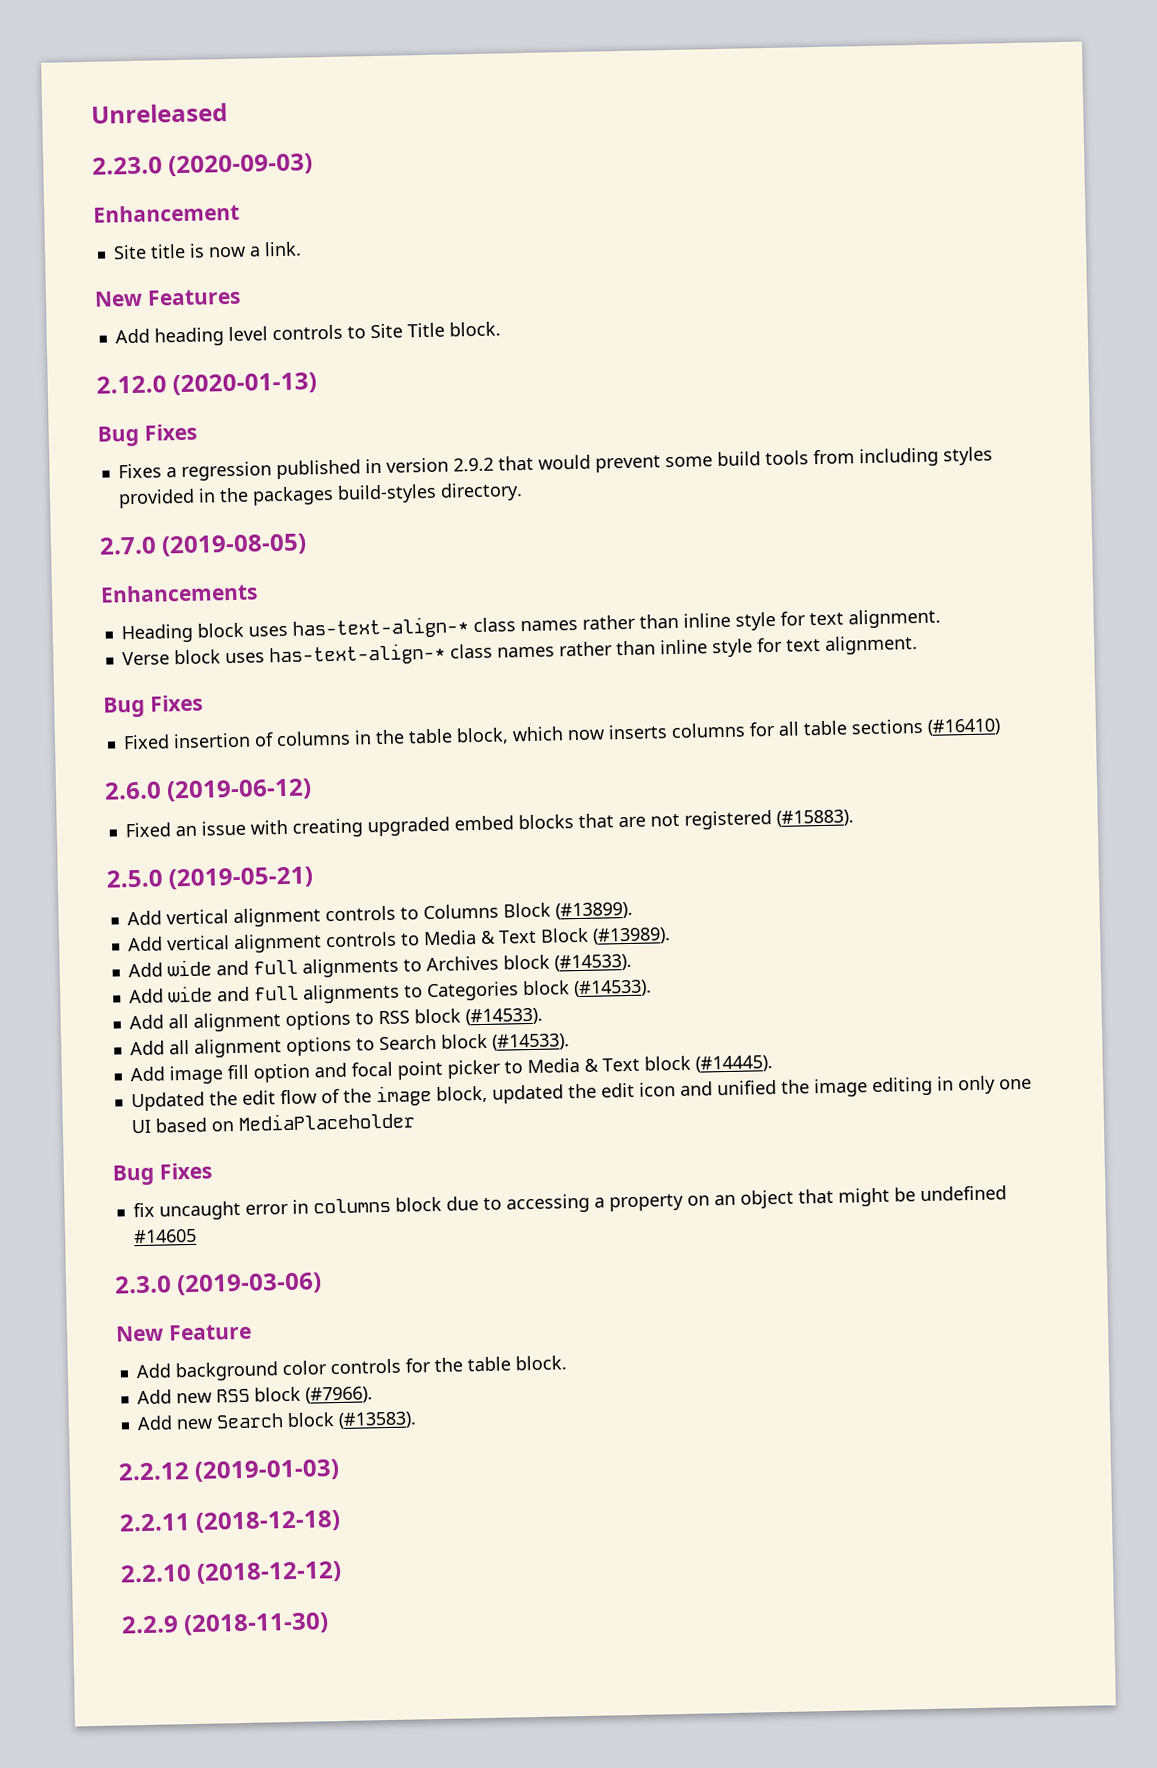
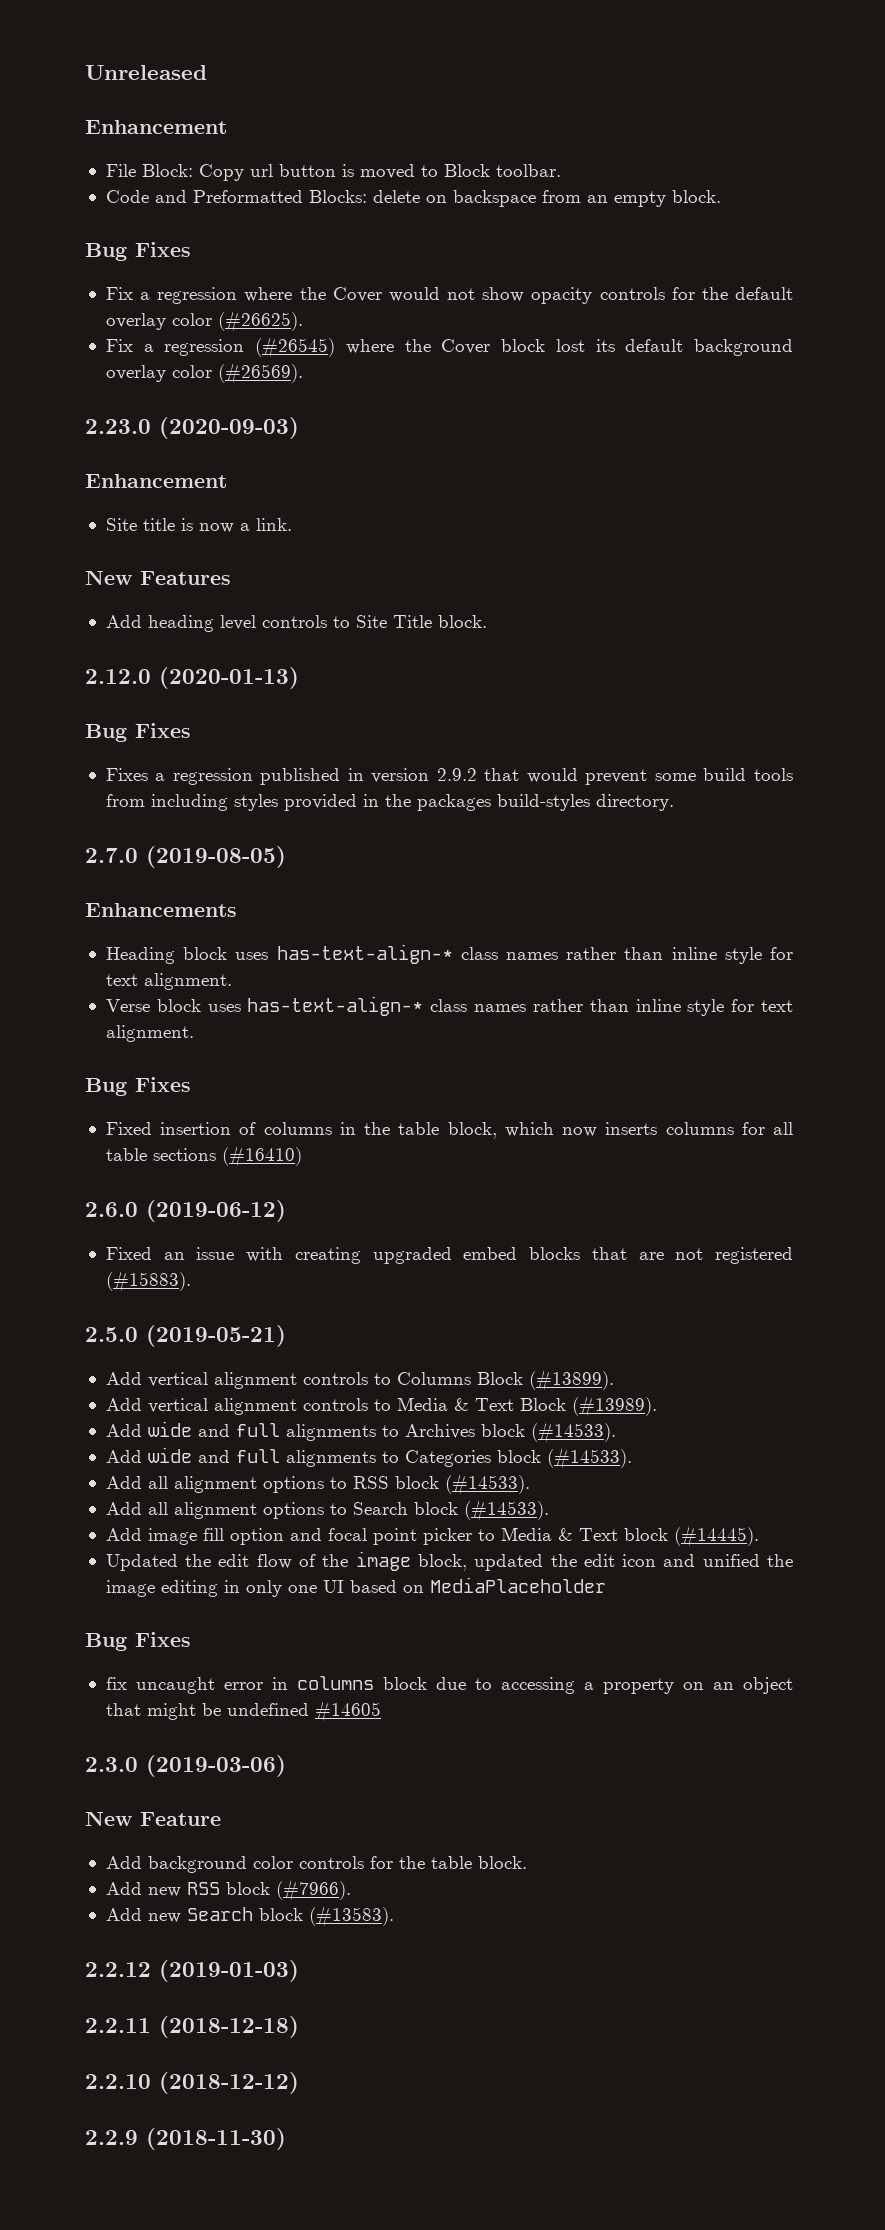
  Unreleased
+ Enhancement
+ File Block: Copy url button is moved to Block toolbar.
+ Code and Preformatted Blocks: delete on backspace from an empty block.
+ Bug Fixes
+ Fix a regression where the Cover would not show opacity controls for the default overlay color (#26625).
+ Fix a regression (#26545) where the Cover block lost its default background overlay color (#26569).

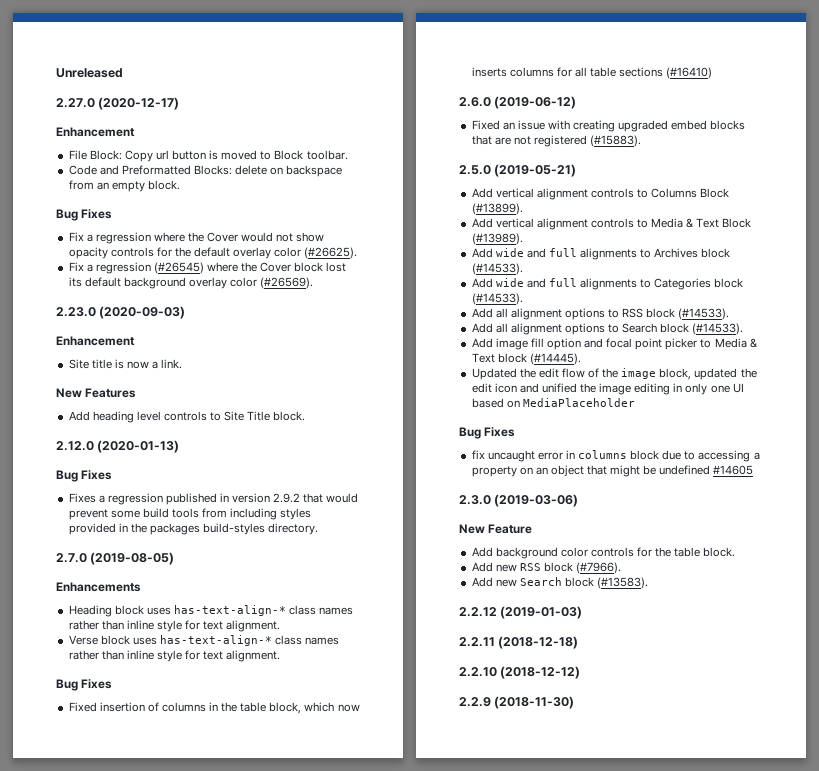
+ 2.27.0 (2020-12-17)

